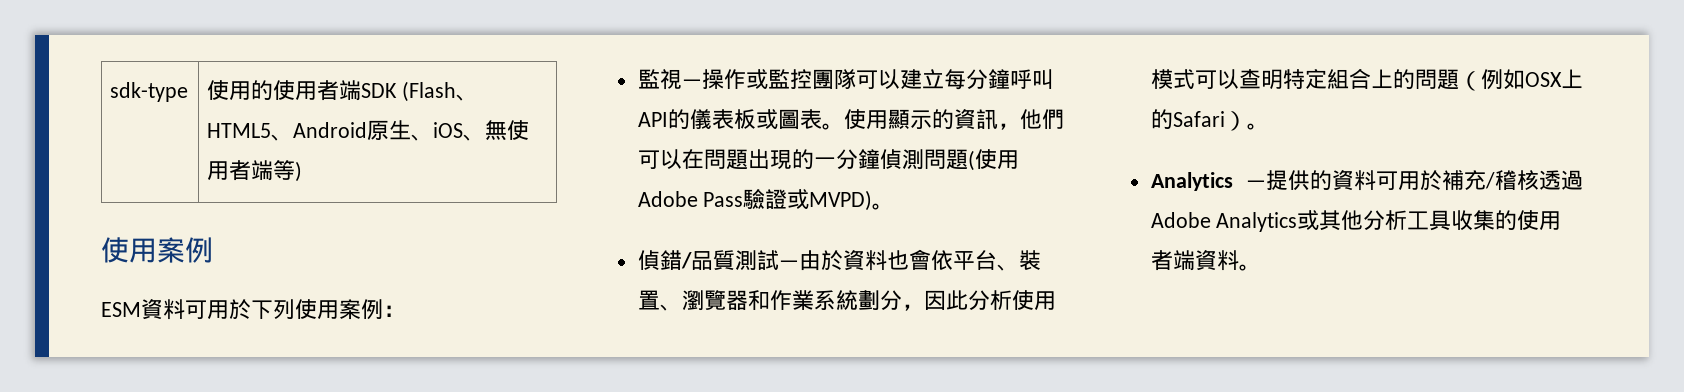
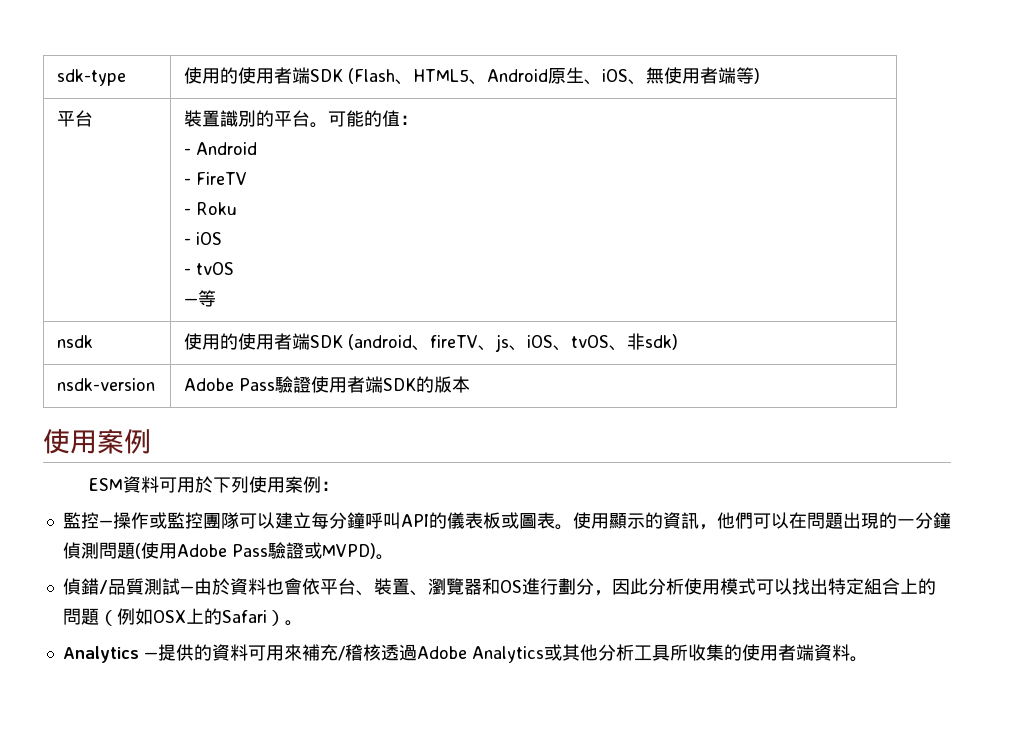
+ 平台 | 裝置識別的平台。可能的值：
+ - Android
+ - FireTV
+ - Roku
+ - iOS
+ - tvOS
+ —等
+ nsdk | 使用的使用者端SDK (android、fireTV、js、iOS、tvOS、非sdk)
+ nsdk-version | Adobe Pass驗證使用者端SDK的版本
- 監視—操作或監控團隊可以建立每分鐘呼叫API的儀表板或圖表。
+ 監控—操作或監控團隊可以建立每分鐘呼叫API的儀表板或圖表。
- 偵錯/品質測試—由於資料也會依平台、裝置、瀏覽器和作業系統劃分，因此分析使用模式可以查明特定組合上的問題（例如OSX上的Safari）。
+ 偵錯/品質測試—由於資料也會依平台、裝置、瀏覽器和OS進行劃分，因此分析使用模式可以找出特定組合上的問題（例如OSX上的Safari）。
- Analytics —提供的資料可用於補充/稽核透過Adobe Analytics或其他分析工具收集的使用者端資料。
+ Analytics —提供的資料可用來補充/稽核透過Adobe Analytics或其他分析工具所收集的使用者端資料。

